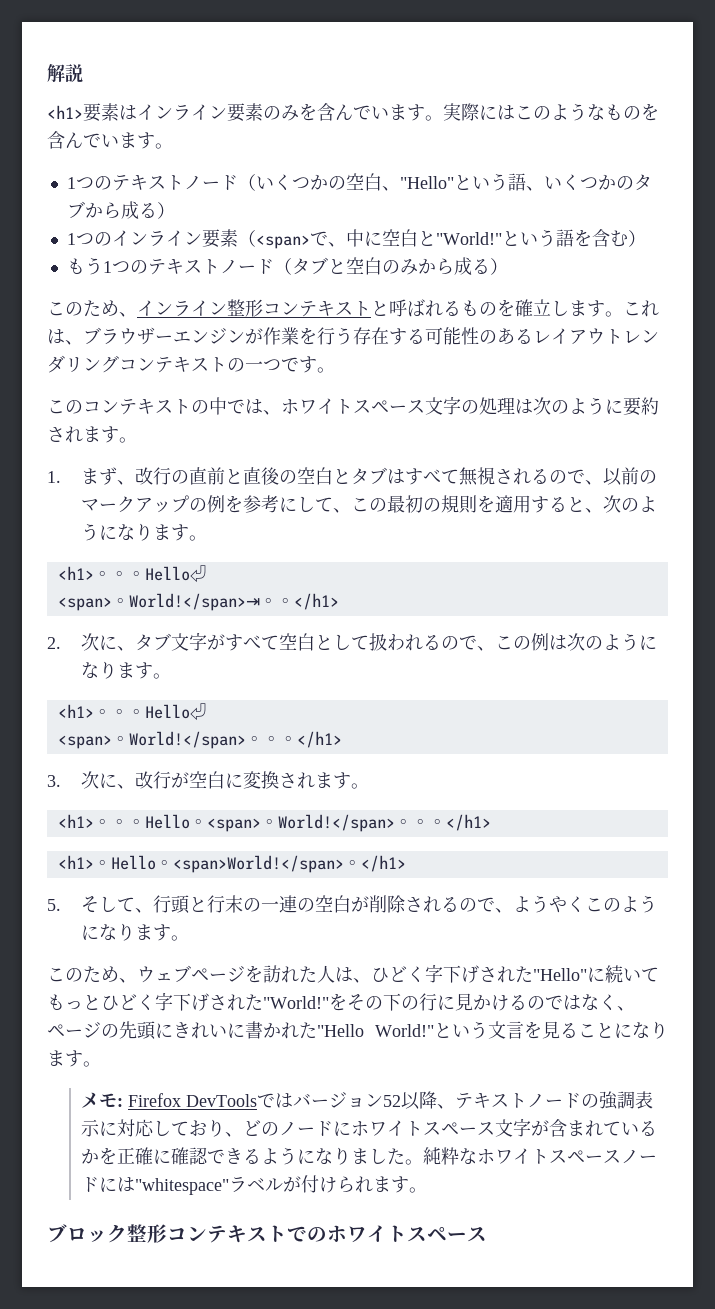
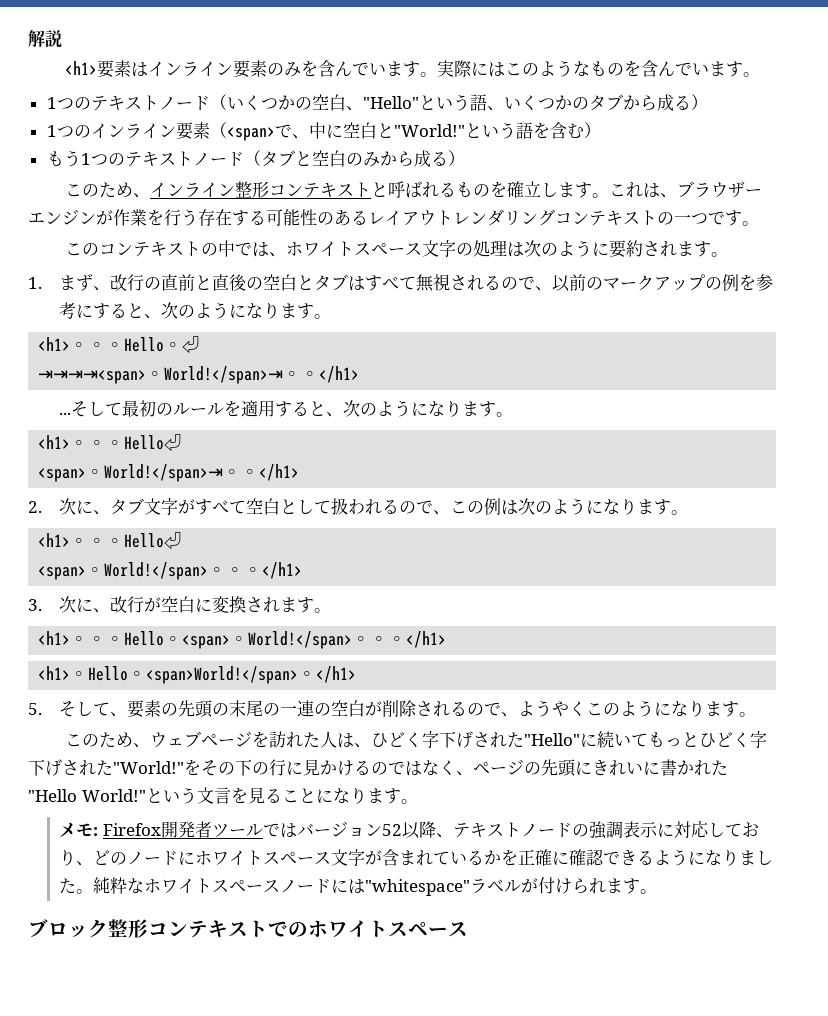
- 1.まず、改行の直前と直後の空白とタブはすべて無視されるので、以前のマークアップの例を参考にして、この最初の規則を適用すると、次のようになります。
+ 1.まず、改行の直前と直後の空白とタブはすべて無視されるので、以前のマークアップの例を参考にすると、次のようになります。
+ <h1>◦◦◦Hello◦⏎
+ ⇥⇥⇥⇥<span>◦World!</span>⇥◦◦</h1>
+ ...そして最初のルールを適用すると、次のようになります。
- 5.そして、行頭と行末の一連の空白が削除されるので、ようやくこのようになります。
+ 5.そして、要素の先頭の末尾の一連の空白が削除されるので、ようやくこのようになります。
- メモ: Firefox DevToolsではバージョン52以降、テキストノードの強調表示に対応しており、どのノードにホワイトスペース文字が含まれているかを正確に確認できるようになりました。
+ メモ: Firefox開発者ツールではバージョン52以降、テキストノードの強調表示に対応しており、どのノードにホワイトスペース文字が含まれているかを正確に確認できるようになりました。

